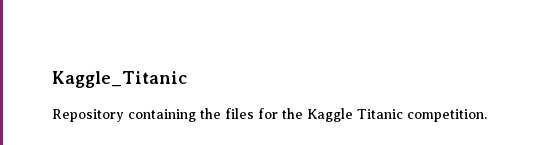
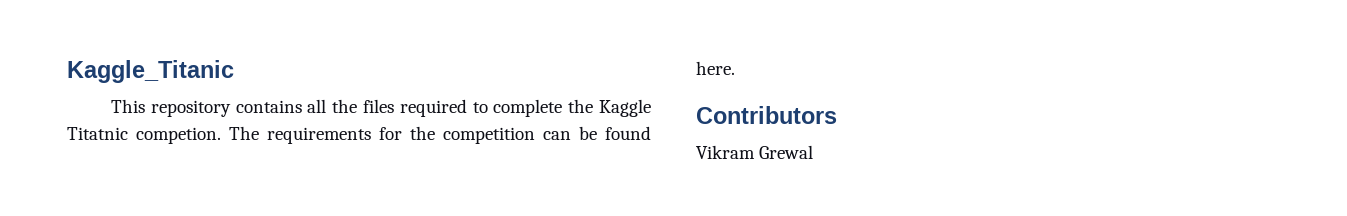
- Repository containing the files for the Kaggle Titanic competition.
+ This repository contains all the files required to complete the Kaggle Titatnic competion. The requirements for the competition can be found here.
+ Contributors
+ Vikram Grewal

